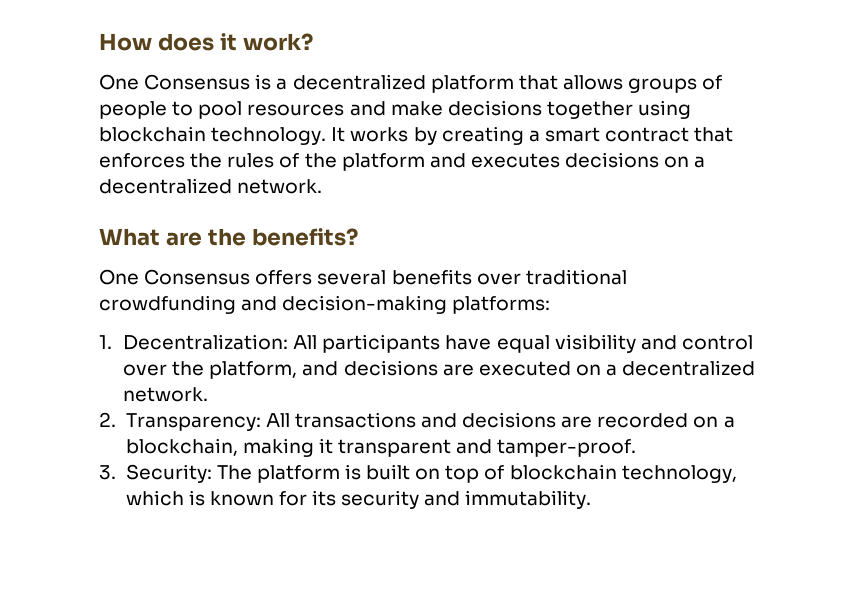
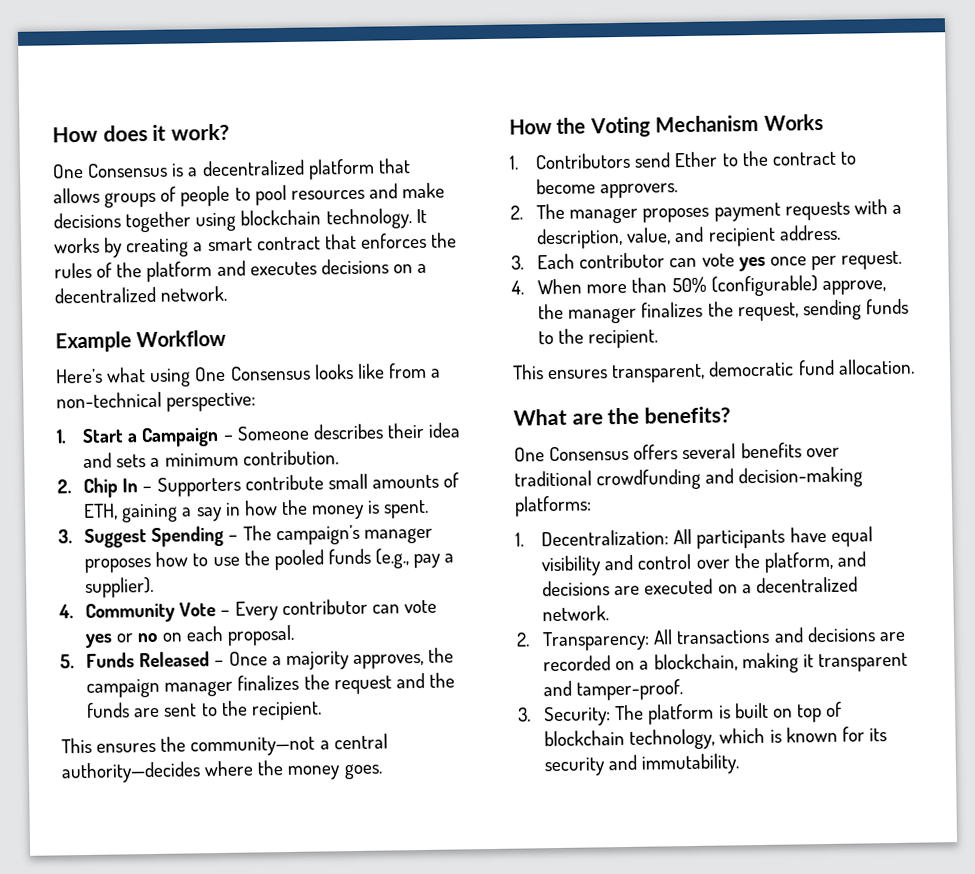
+ Example Workflow
+ Here’s what using One Consensus looks like from a non-technical perspective:
+ 1. Start a Campaign – Someone describes their idea and sets a minimum contribution.
+ 2. Chip In – Supporters contribute small amounts of ETH, gaining a say in how the money is spent.
+ 3. Suggest Spending – The campaign’s manager proposes how to use the pooled funds (e.g., pay a supplier).
+ 4. Community Vote – Every contributor can vote yes or no on each proposal.
+ 5. Funds Released – Once a majority approves, the campaign manager finalizes the request and the funds are sent to the recipient.
+ This ensures the community—not a central authority—decides where the money goes.
+ How the Voting Mechanism Works
+ 1. Contributors send Ether to the contract to become approvers.
+ 2. The manager proposes payment requests with a description, value, and recipient address.
+ 3. Each contributor can vote yes once per request.
+ 4. When more than 50% (configurable) approve, the manager finalizes the request, sending funds to the recipient.
+ This ensures transparent, democratic fund allocation.

